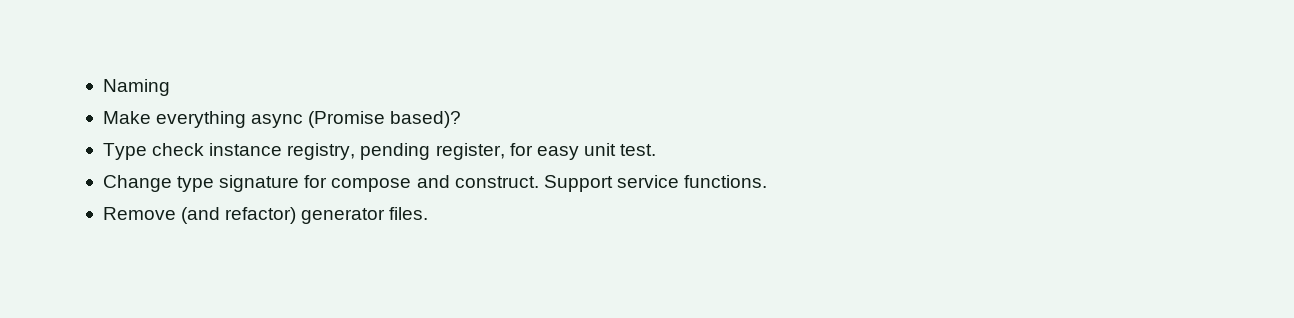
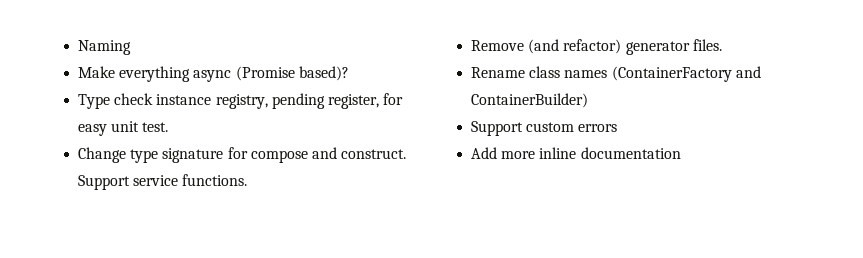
+ Rename class names (ContainerFactory and ContainerBuilder)
+ Support custom errors
+ Add more inline documentation

